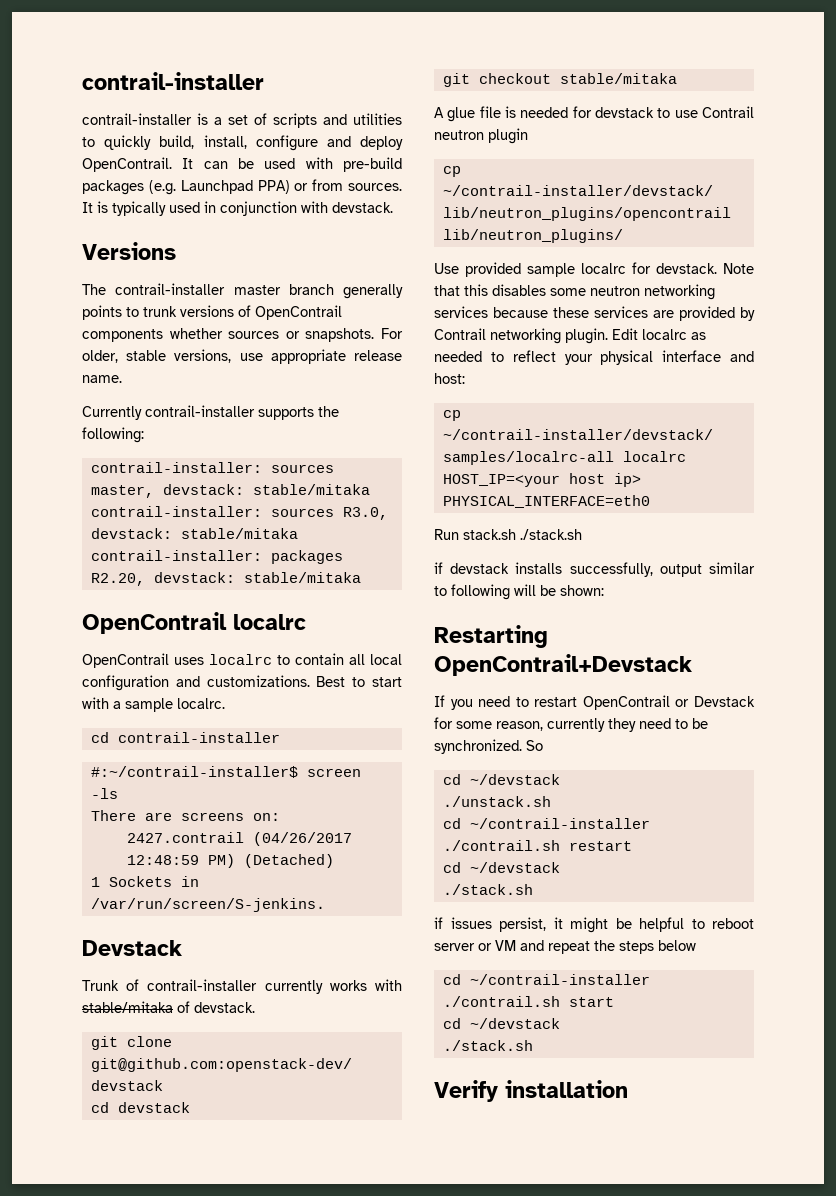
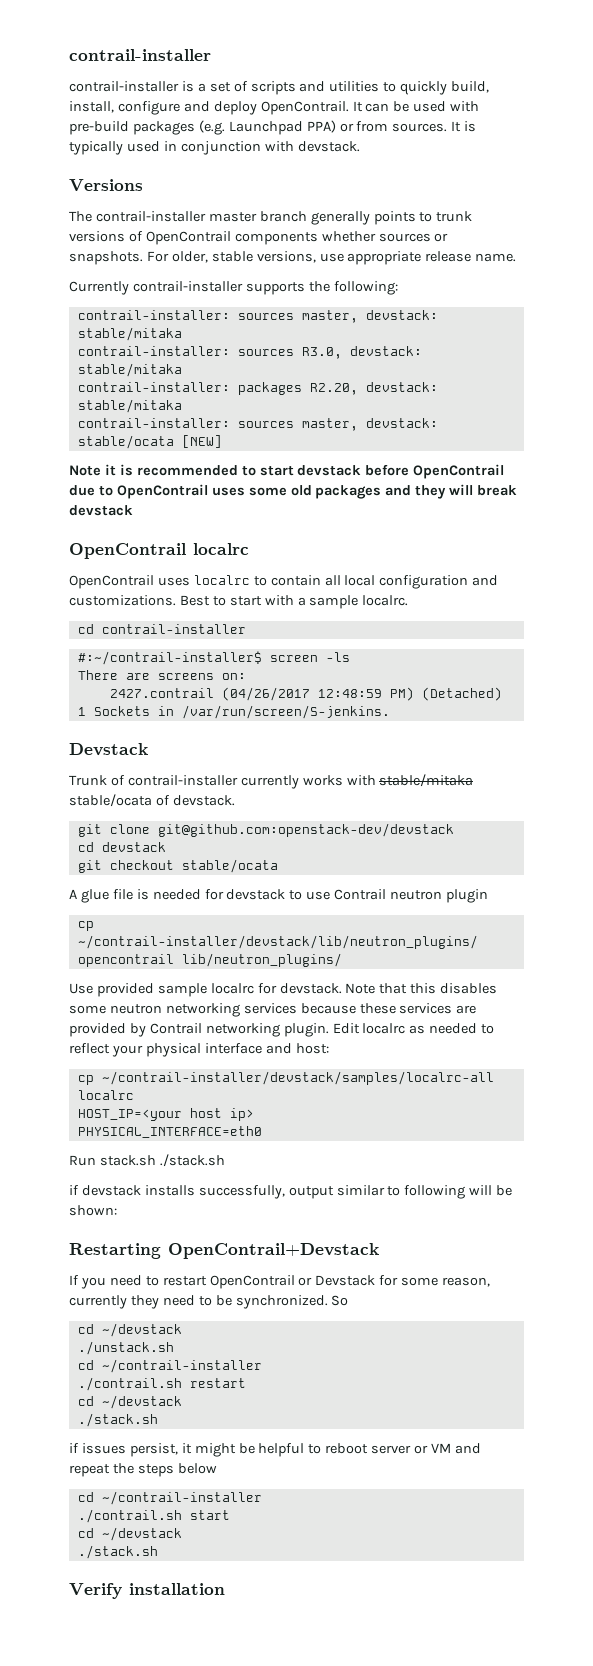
+ contrail-installer: sources master, devstack: stable/ocata [NEW]
+ Note it is recommended to start devstack before OpenContrail due to OpenContrail uses some old packages and they will break devstack
- Trunk of contrail-installer currently works with stable/mitaka of devstack.
+ Trunk of contrail-installer currently works with stable/mitaka stable/ocata of devstack.
- git checkout stable/mitaka
+ git checkout stable/ocata

